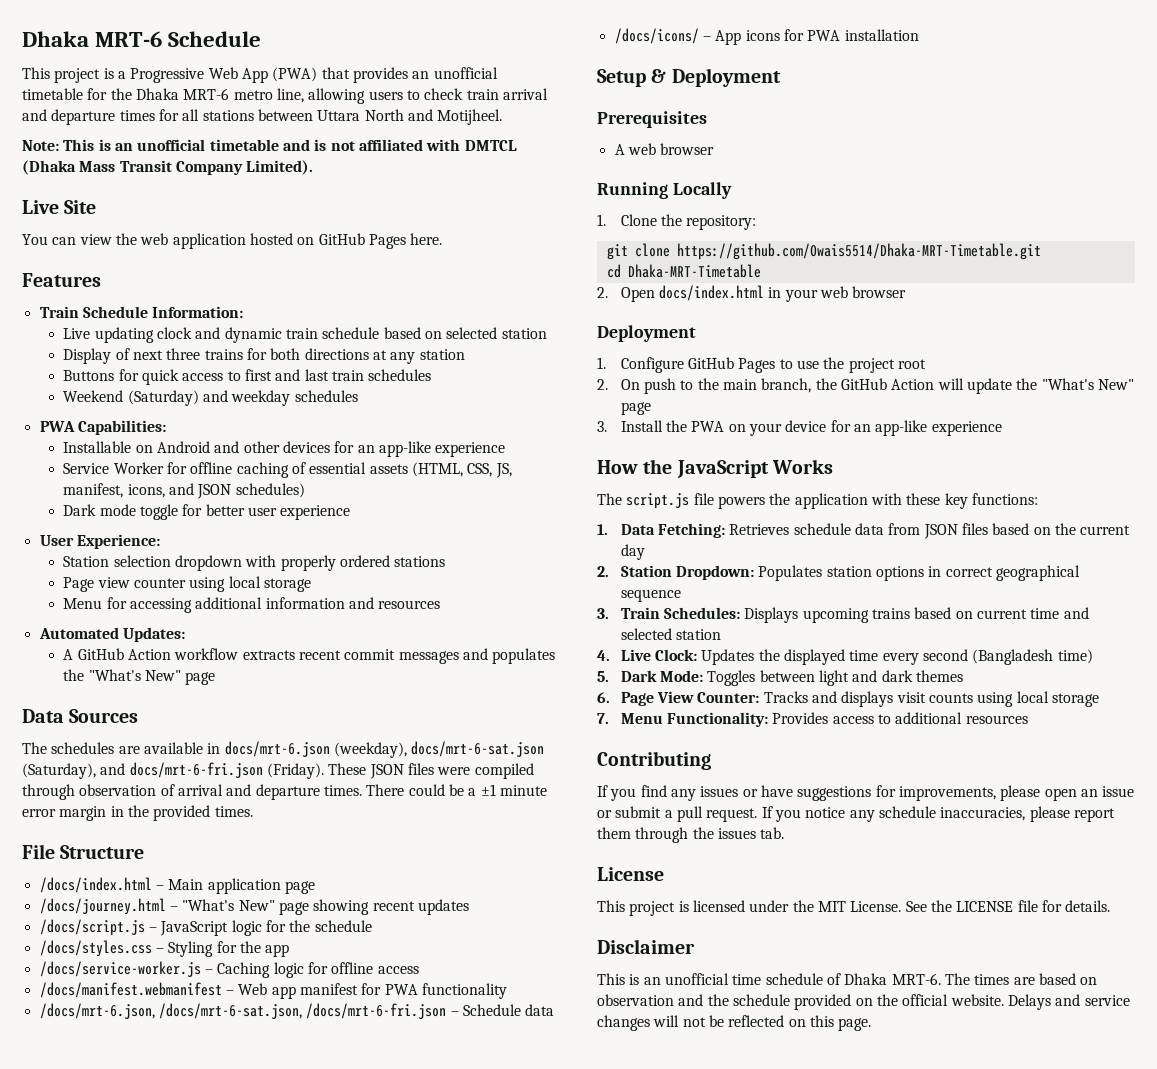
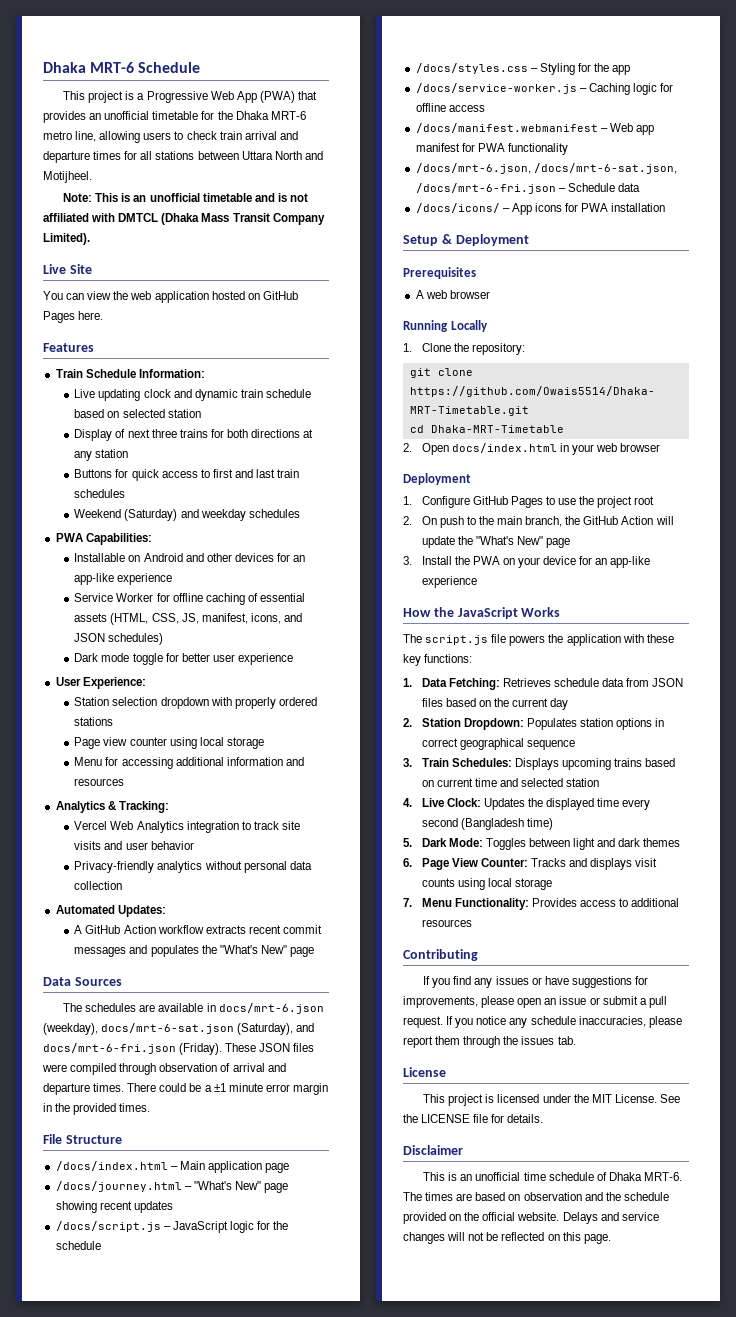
+ Analytics & Tracking:
+ Vercel Web Analytics integration to track site visits and user behavior
+ Privacy-friendly analytics without personal data collection

